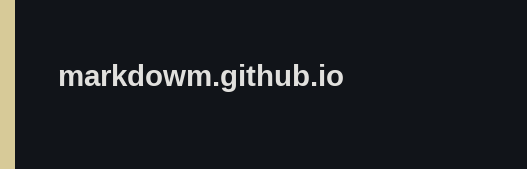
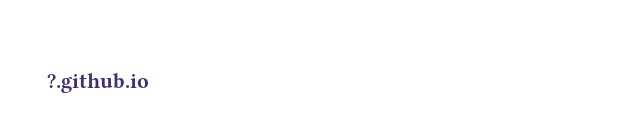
- markdowm.github.io
+ ?.github.io

